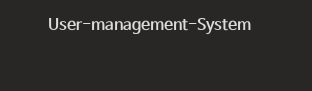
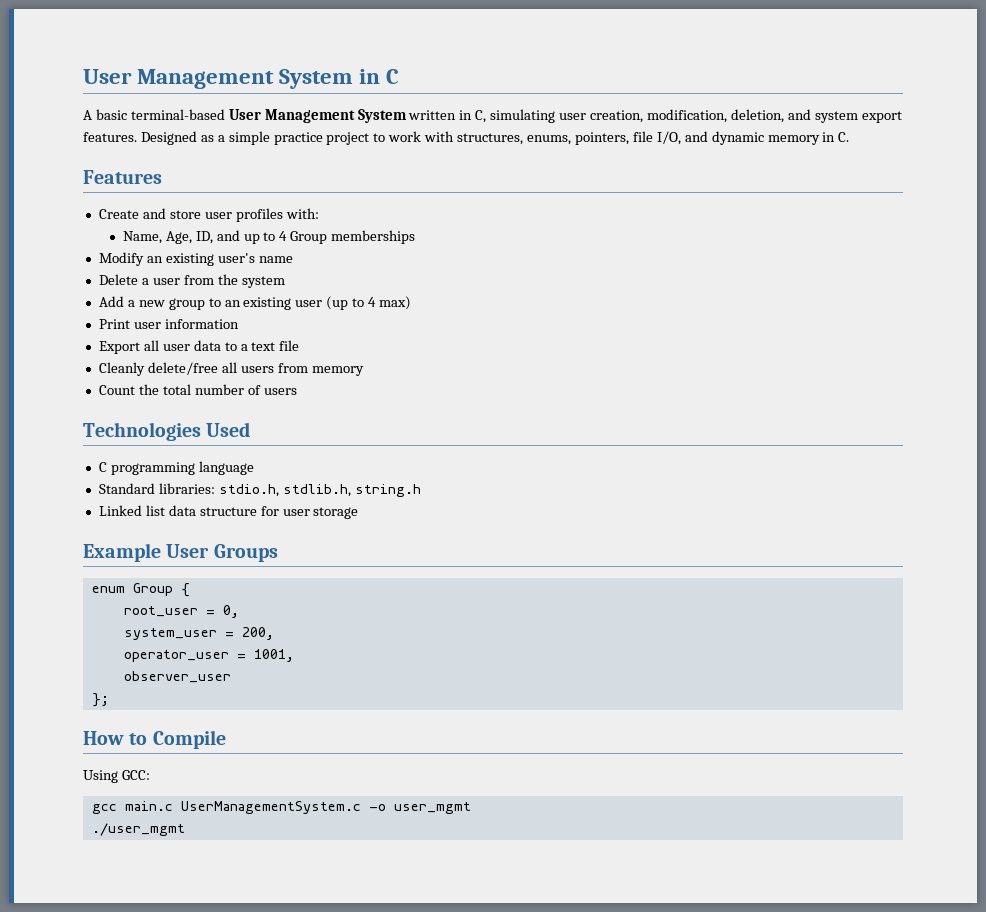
- User-management-System
+ User Management System in C
+ A basic terminal-based User Management System written in C, simulating user creation, modification, deletion, and system export features. Designed as a simple practice project to work with structures, enums, pointers, file I/O, and dynamic memory in C.
+ Features
+ Create and store user profiles with:
+ Name, Age, ID, and up to 4 Group memberships
+ Modify an existing user's name
+ Delete a user from the system
+ Add a new group to an existing user (up to 4 max)
+ Print user information
+ Export all user data to a text file
+ Cleanly delete/free all users from memory
+ Count the total number of users
+ Technologies Used
+ C programming language
+ Standard libraries: stdio.h, stdlib.h, string.h
+ Linked list data structure for user storage
+ Example User Groups
+ enum Group {
+ root_user = 0,
+ system_user = 200,
+ operator_user = 1001,
+ observer_user
+ };
+ How to Compile
+ Using GCC:
+ gcc main.c UserManagementSystem.c -o user_mgmt
+ ./user_mgmt

